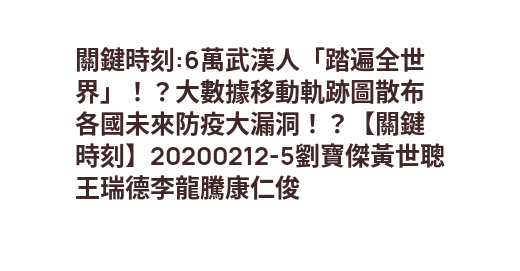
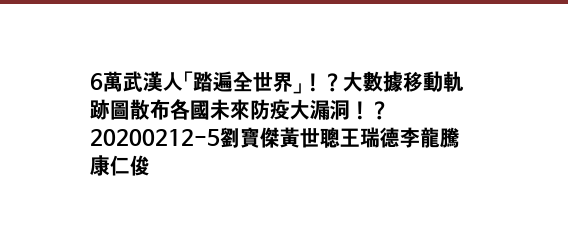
- 關鍵時刻:6萬武漢人「踏遍全世界」！
+ 6萬武漢人「踏遍全世界」！
- 【關鍵時刻】20200212-5劉寶傑黃世聰王瑞德李龍騰康仁俊
+ 20200212-5劉寶傑黃世聰王瑞德李龍騰康仁俊

